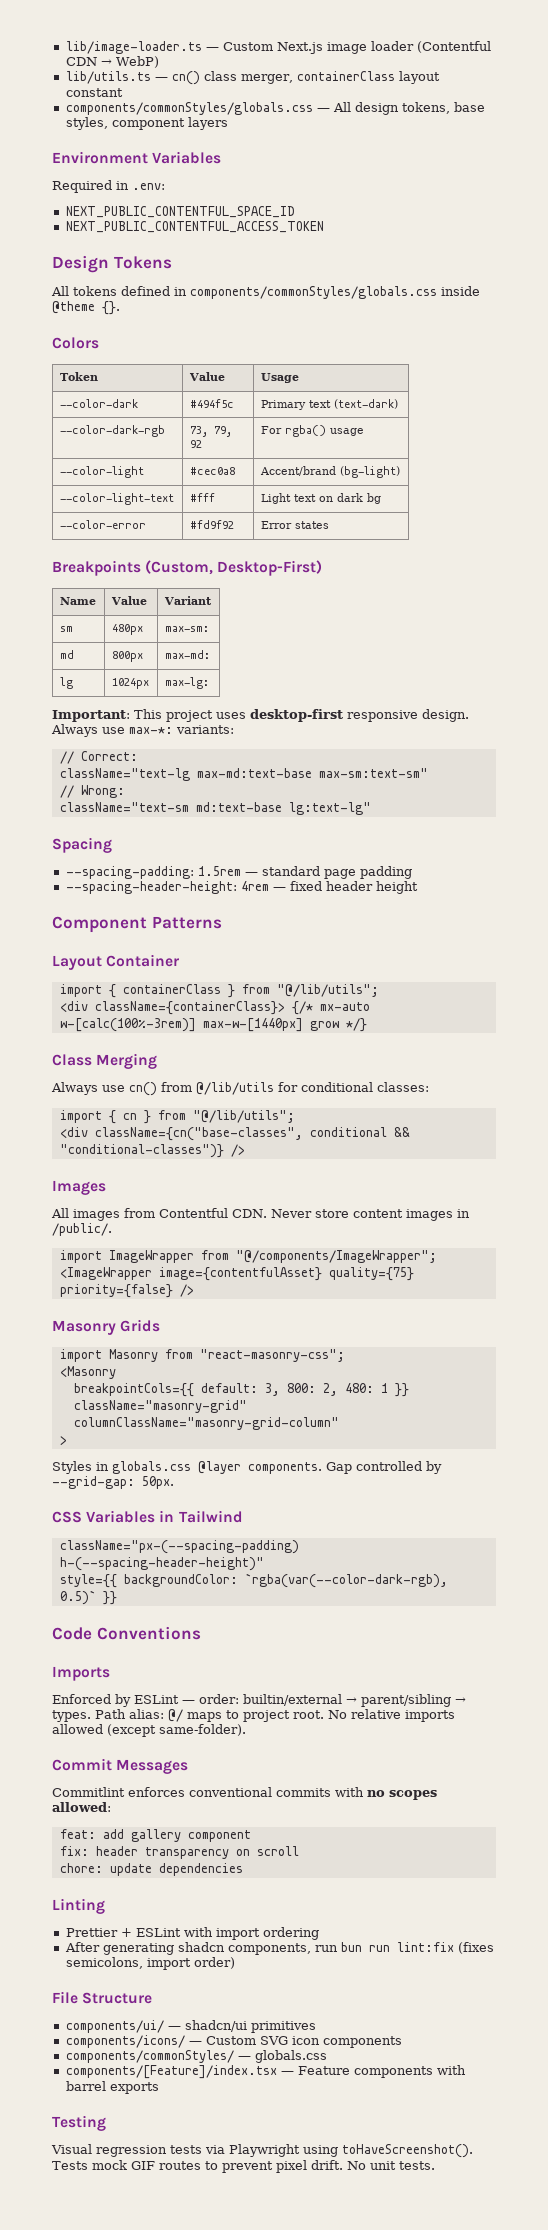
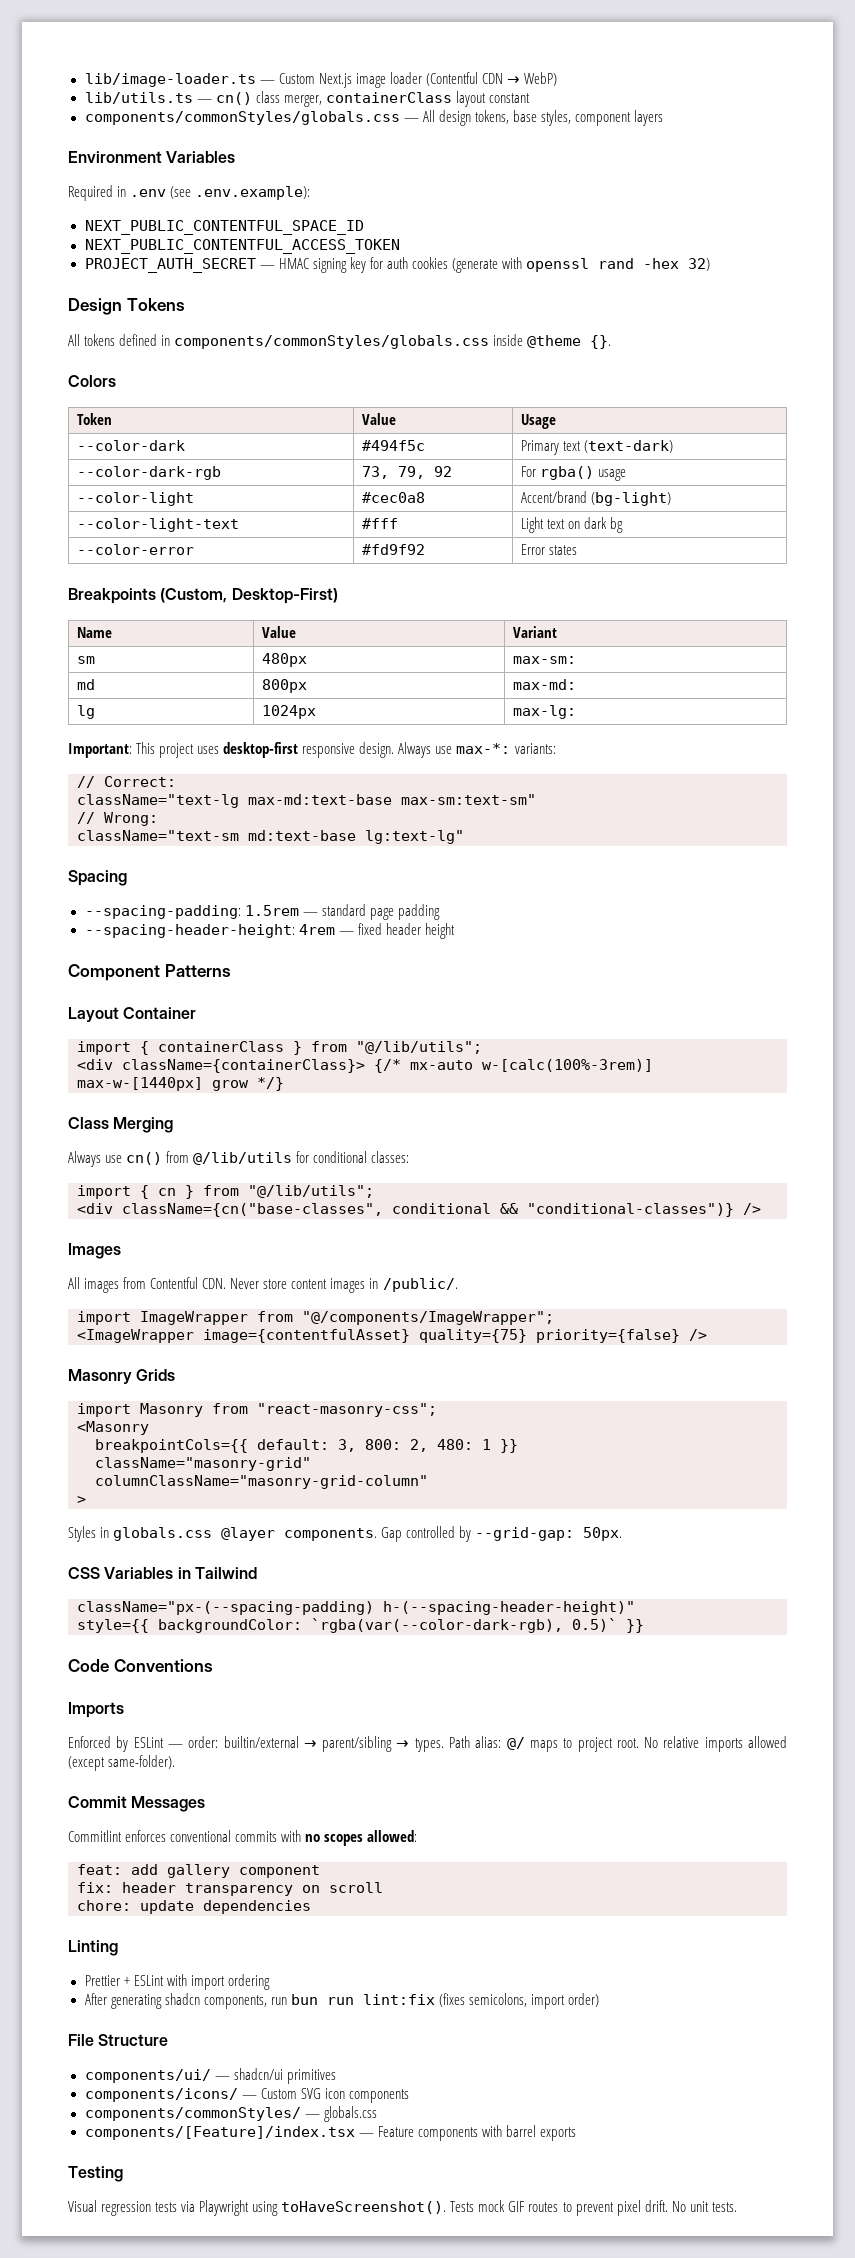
- Required in .env:
+ Required in .env (see .env.example):
+ PROJECT_AUTH_SECRET — HMAC signing key for auth cookies (generate with openssl rand -hex 32)

